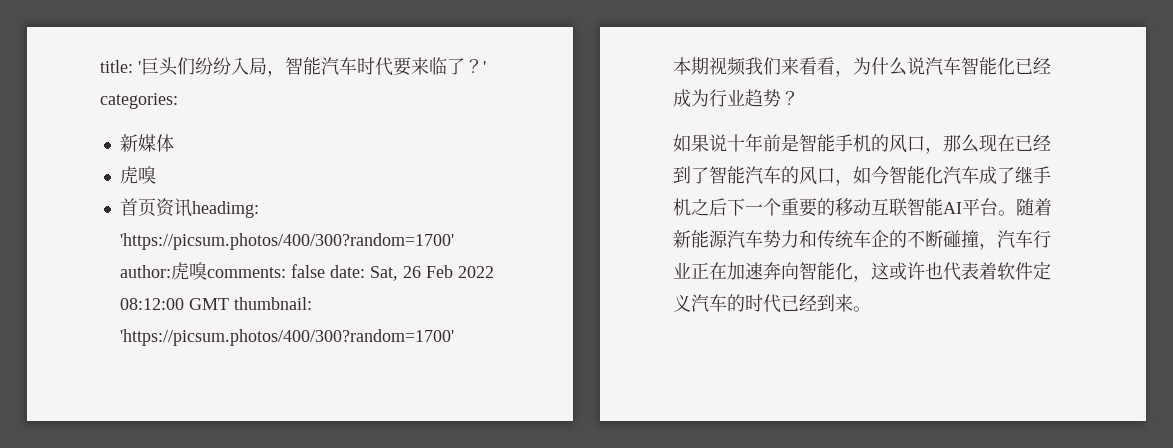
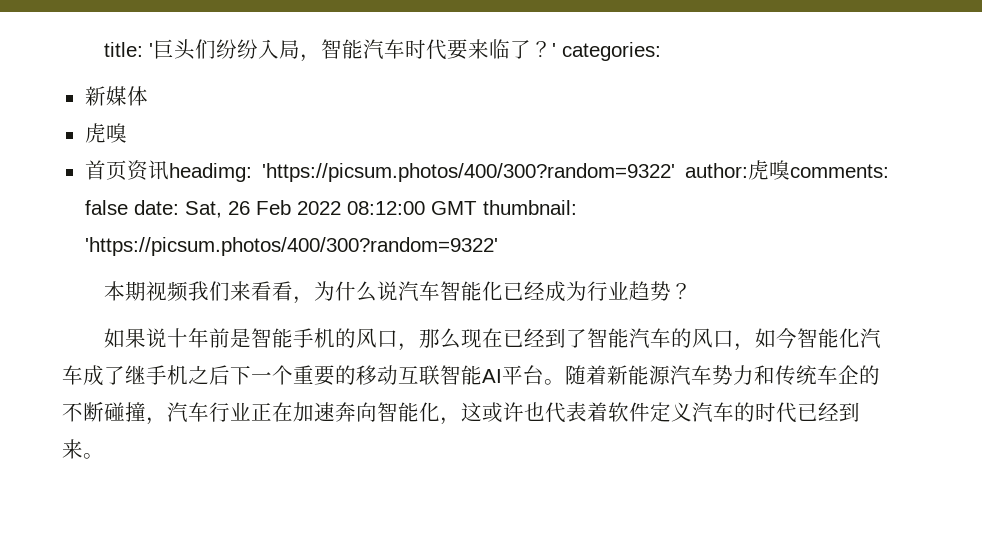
- 首页资讯headimg: 'https://picsum.photos/400/300?random=1700' author:虎嗅comments: false date: Sat, 26 Feb 2022 08:12:00 GMT thumbnail: 'https://picsum.photos/400/300?random=1700'
+ 首页资讯headimg: 'https://picsum.photos/400/300?random=9322' author:虎嗅comments: false date: Sat, 26 Feb 2022 08:12:00 GMT thumbnail: 'https://picsum.photos/400/300?random=9322'

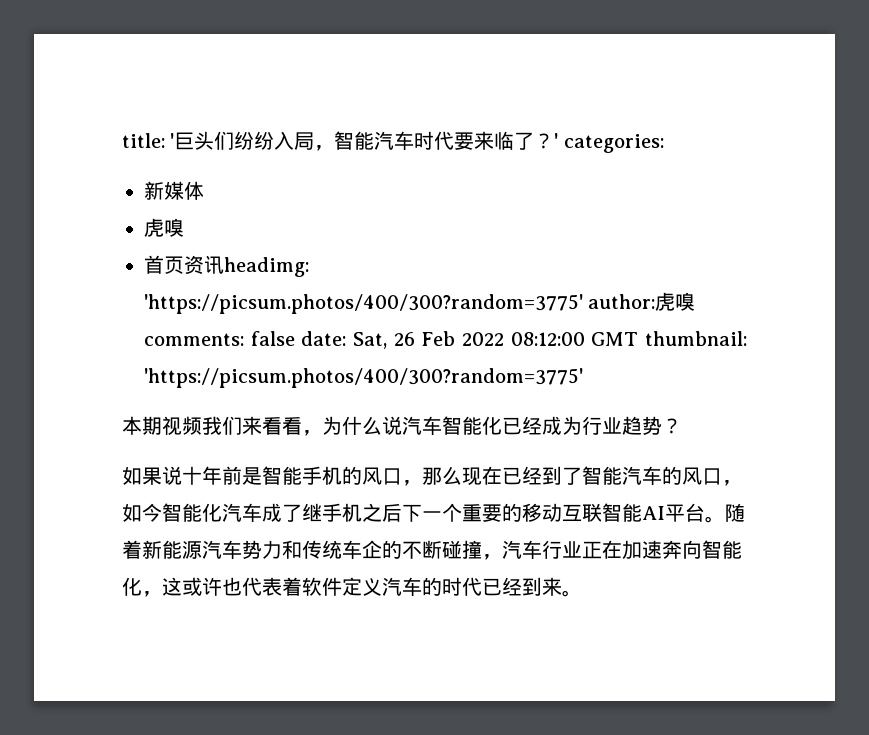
- 首页资讯headimg: 'https://picsum.photos/400/300?random=9322' author:虎嗅comments: false date: Sat, 26 Feb 2022 08:12:00 GMT thumbnail: 'https://picsum.photos/400/300?random=9322'
+ 首页资讯headimg: 'https://picsum.photos/400/300?random=3775' author:虎嗅comments: false date: Sat, 26 Feb 2022 08:12:00 GMT thumbnail: 'https://picsum.photos/400/300?random=3775'

